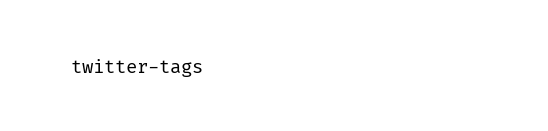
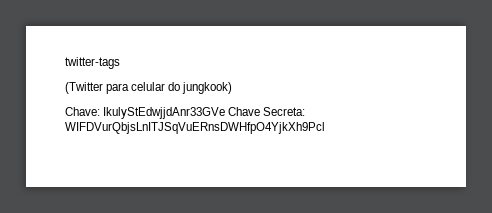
+ (Twitter para celular do jungkook)
+ Chave: IkulyStEdwjjdAnr33GVe Chave Secreta: WIFDVurQbjsLnITJSqVuERnsDWHfpO4YjkXh9Pcl

